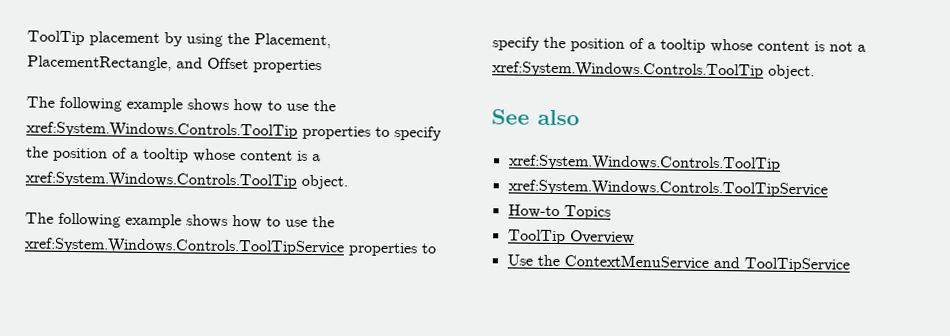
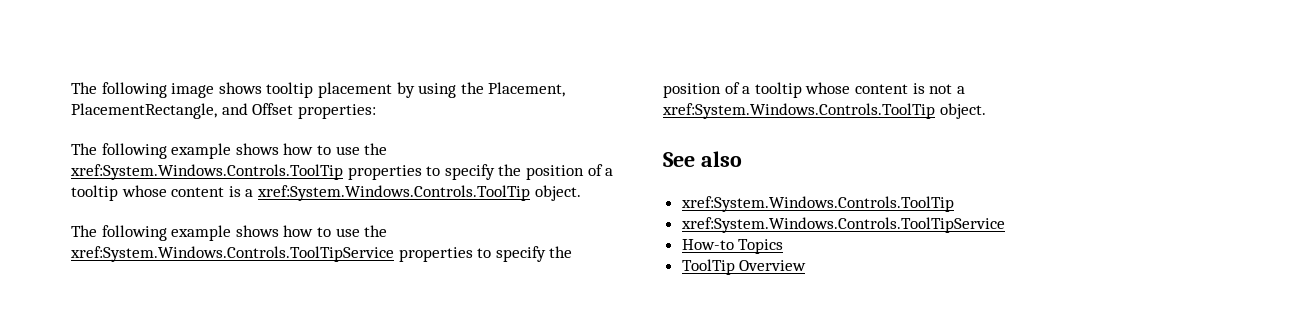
- ToolTip placement by using the Placement, PlacementRectangle, and Offset properties
+ The following image shows tooltip placement by using the Placement, PlacementRectangle, and Offset properties:
- Use the ContextMenuService and ToolTipService

